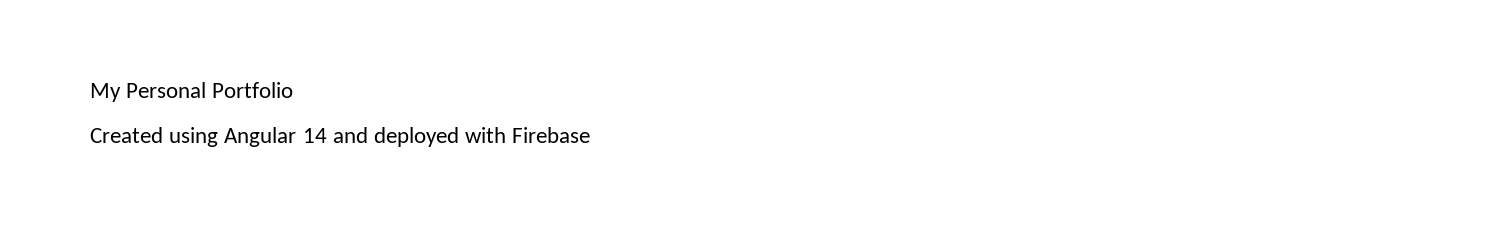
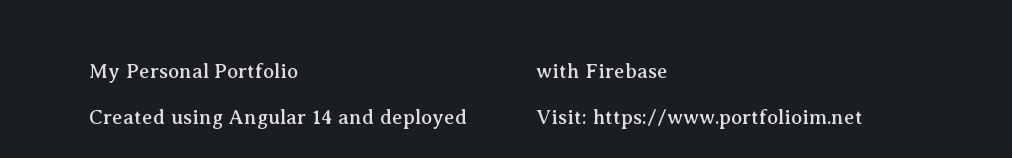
+ Visit: https://www.portfolioim.net

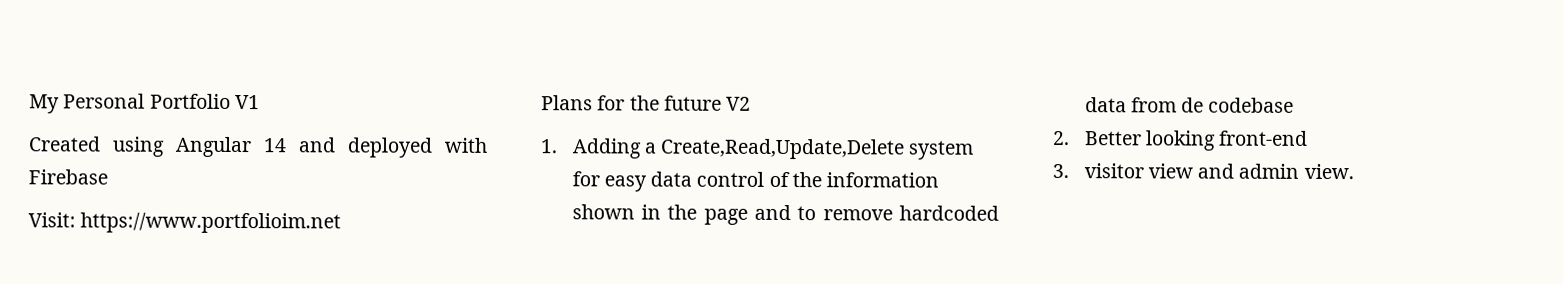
- My Personal Portfolio
+ My Personal Portfolio V1
+ Plans for the future V2
+ 1. Adding a Create,Read,Update,Delete system for easy data control of the information shown in the page and to remove hardcoded data from de codebase
+ 2. Better looking front-end
+ 3. visitor view and admin view.

